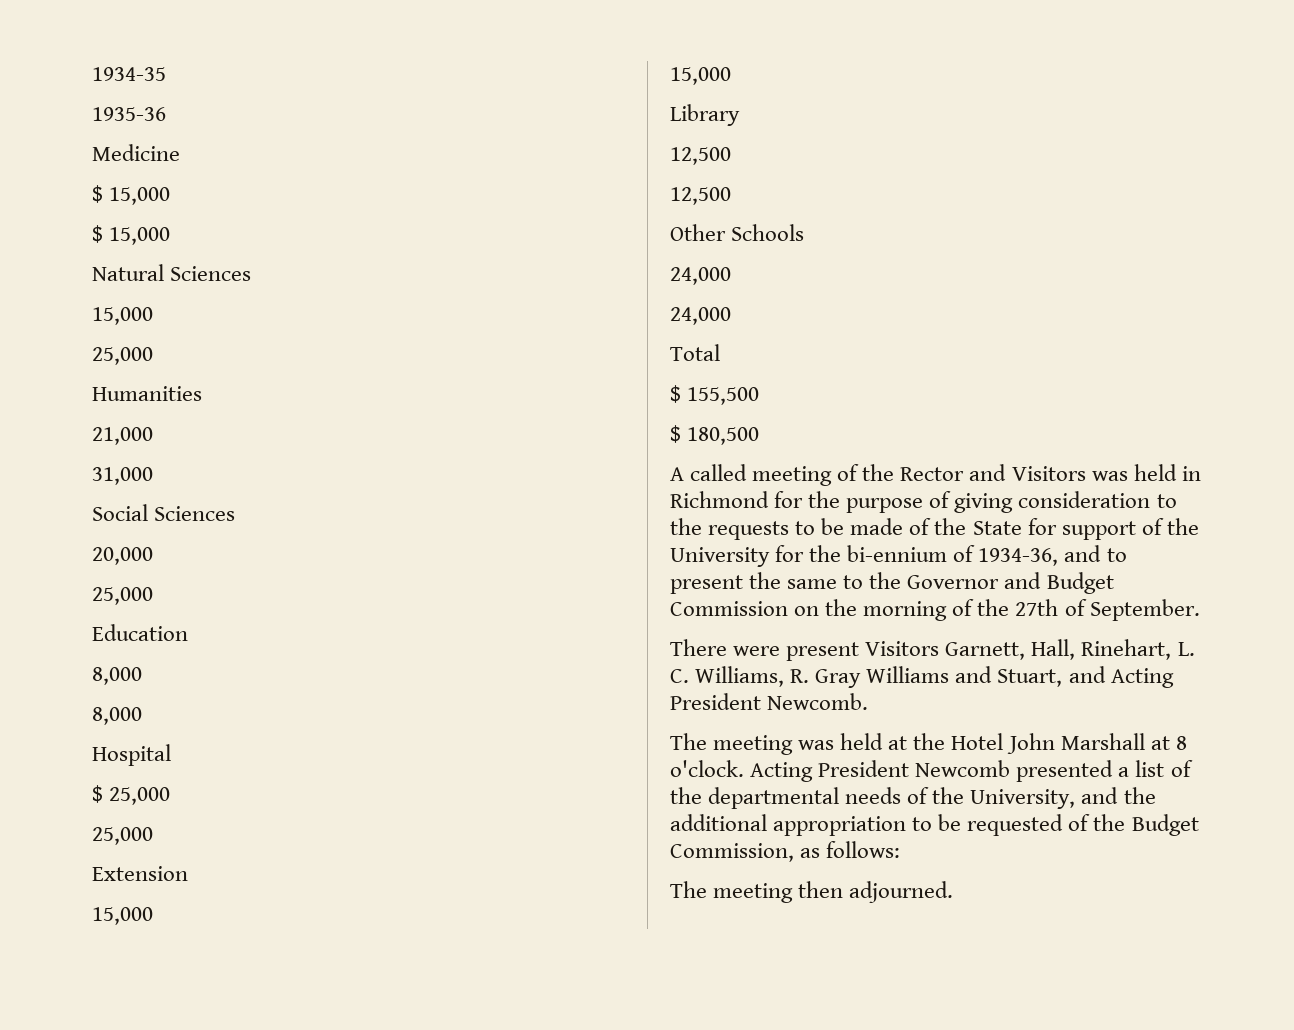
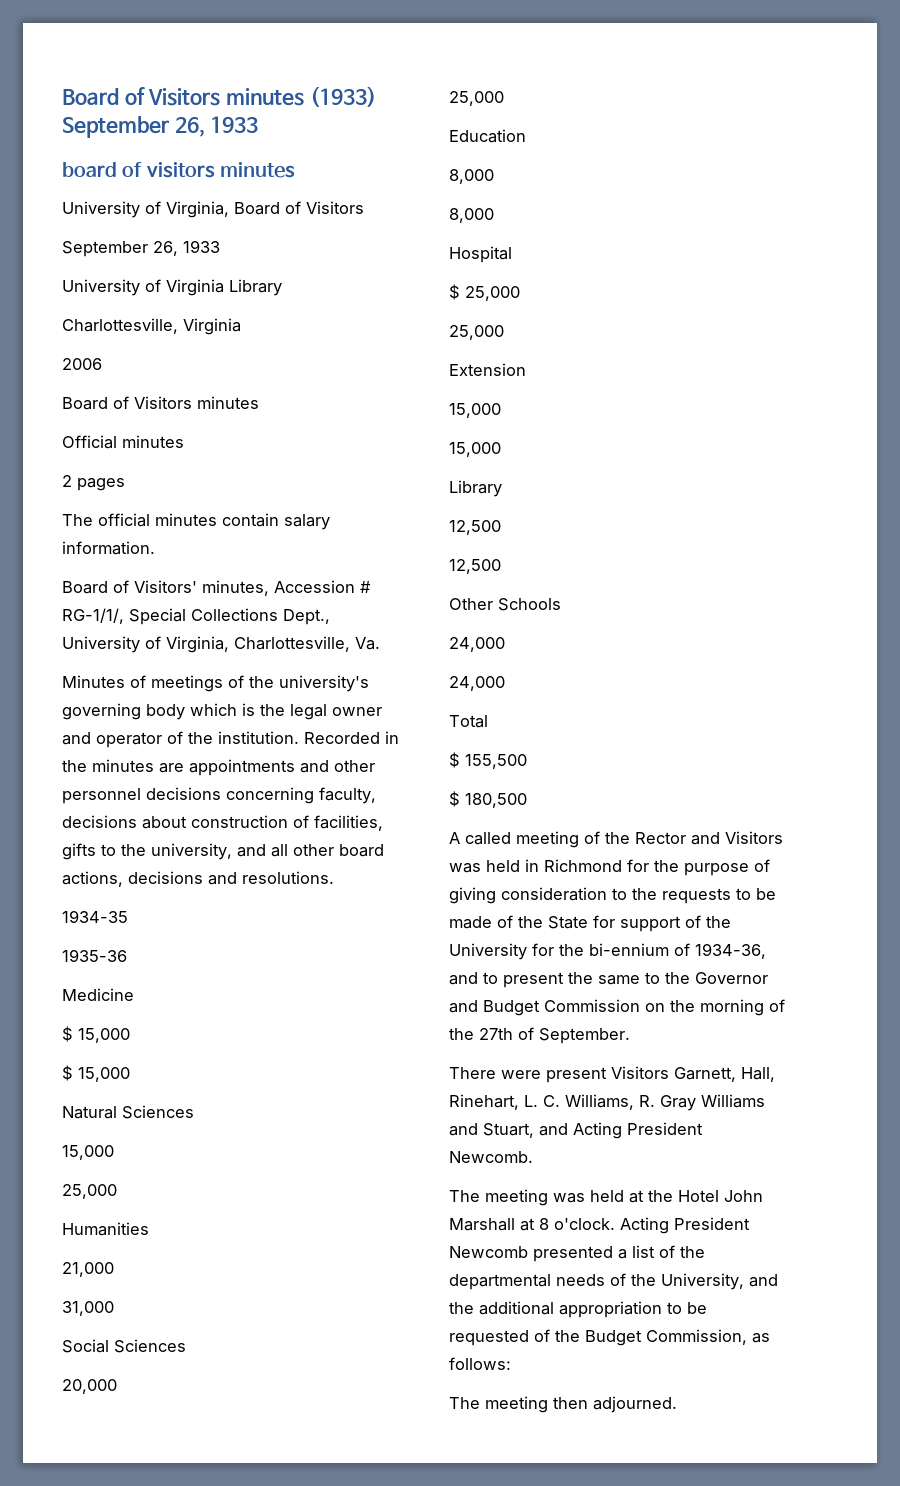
+ Board of Visitors minutes (1933) September 26, 1933
+ board of visitors minutes
+ University of Virginia, Board of Visitors
+ September 26, 1933
+ University of Virginia Library
+ Charlottesville, Virginia
+ 2006
+ Board of Visitors minutes
+ Official minutes
+ 2 pages
+ The official minutes contain salary information.
+ Board of Visitors' minutes, Accession # RG-1/1/, Special Collections Dept., University of Virginia, Charlottesville, Va.
+ Minutes of meetings of the university's governing body which is the legal owner and operator of the institution. Recorded in the minutes are appointments and other personnel decisions concerning faculty, decisions about construction of facilities, gifts to the university, and all other board actions, decisions and resolutions.

